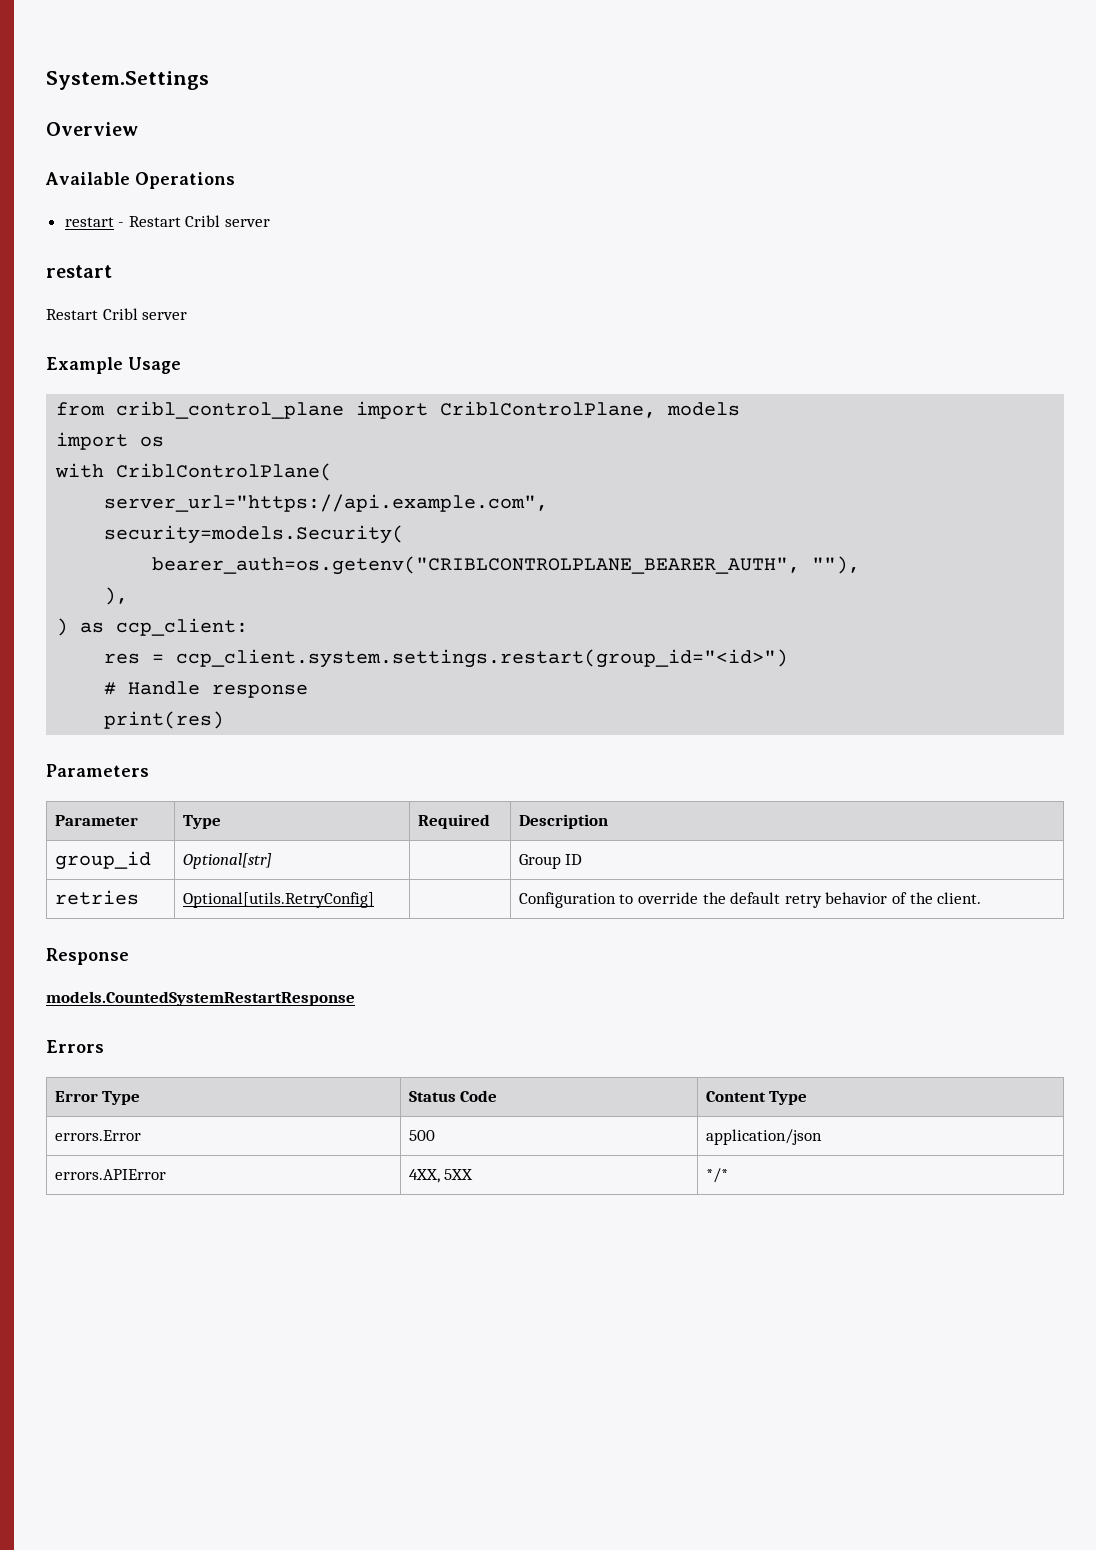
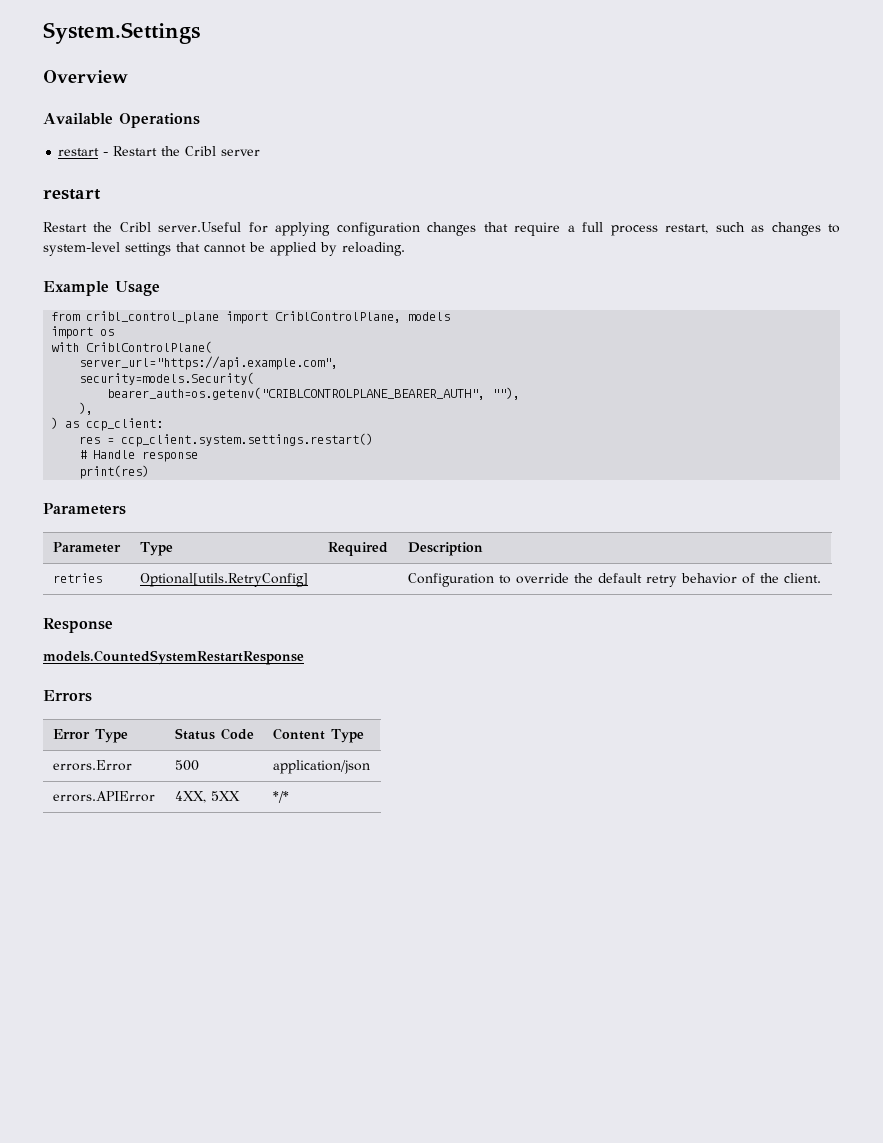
- restart - Restart Cribl server
+ restart - Restart the Cribl server
  restart
- Restart Cribl server
+ Restart the Cribl server.Useful for applying configuration changes that require a full process restart, such as changes to system-level settings that cannot be applied by reloading.
- res = ccp_client.system.settings.restart(group_id="<id>")
+ res = ccp_client.system.settings.restart()
- group_id | Optional[str] | | Group ID

